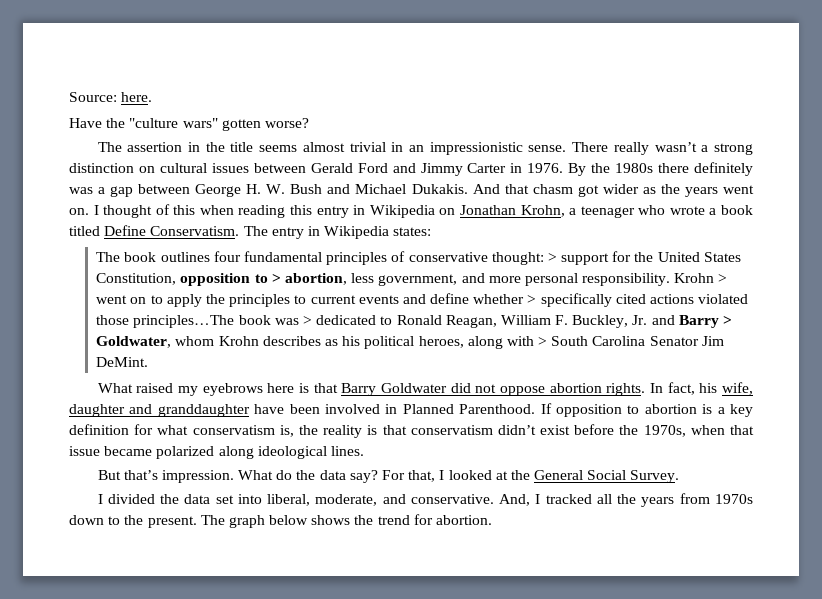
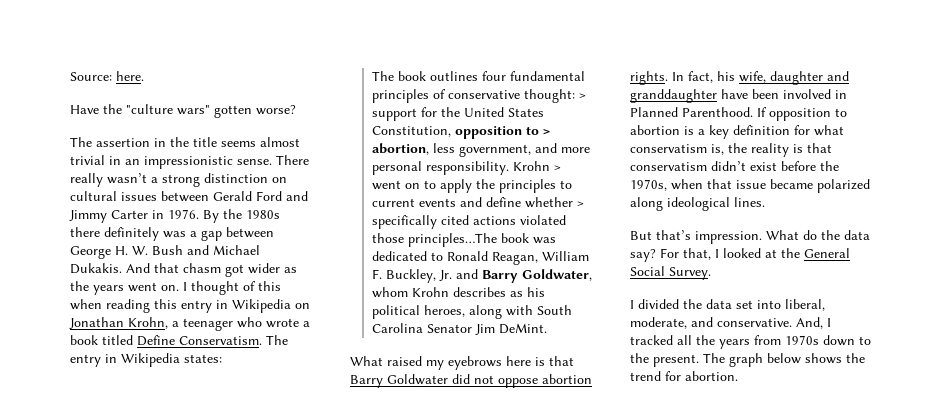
- Krohn > went on to apply the principles to current events and define whether > specifically cited actions violated those principles…The book was > dedicated to Ronald Reagan, William F. Buckley, Jr. and Barry > Goldwater, whom Krohn describes as his political heroes, along with > South Carolina Senator Jim DeMint.
+ Krohn > went on to apply the principles to current events and define whether > specifically cited actions violated those principles…The book was dedicated to Ronald Reagan, William F. Buckley, Jr. and Barry Goldwater, whom Krohn describes as his political heroes, along with South Carolina Senator Jim DeMint.

